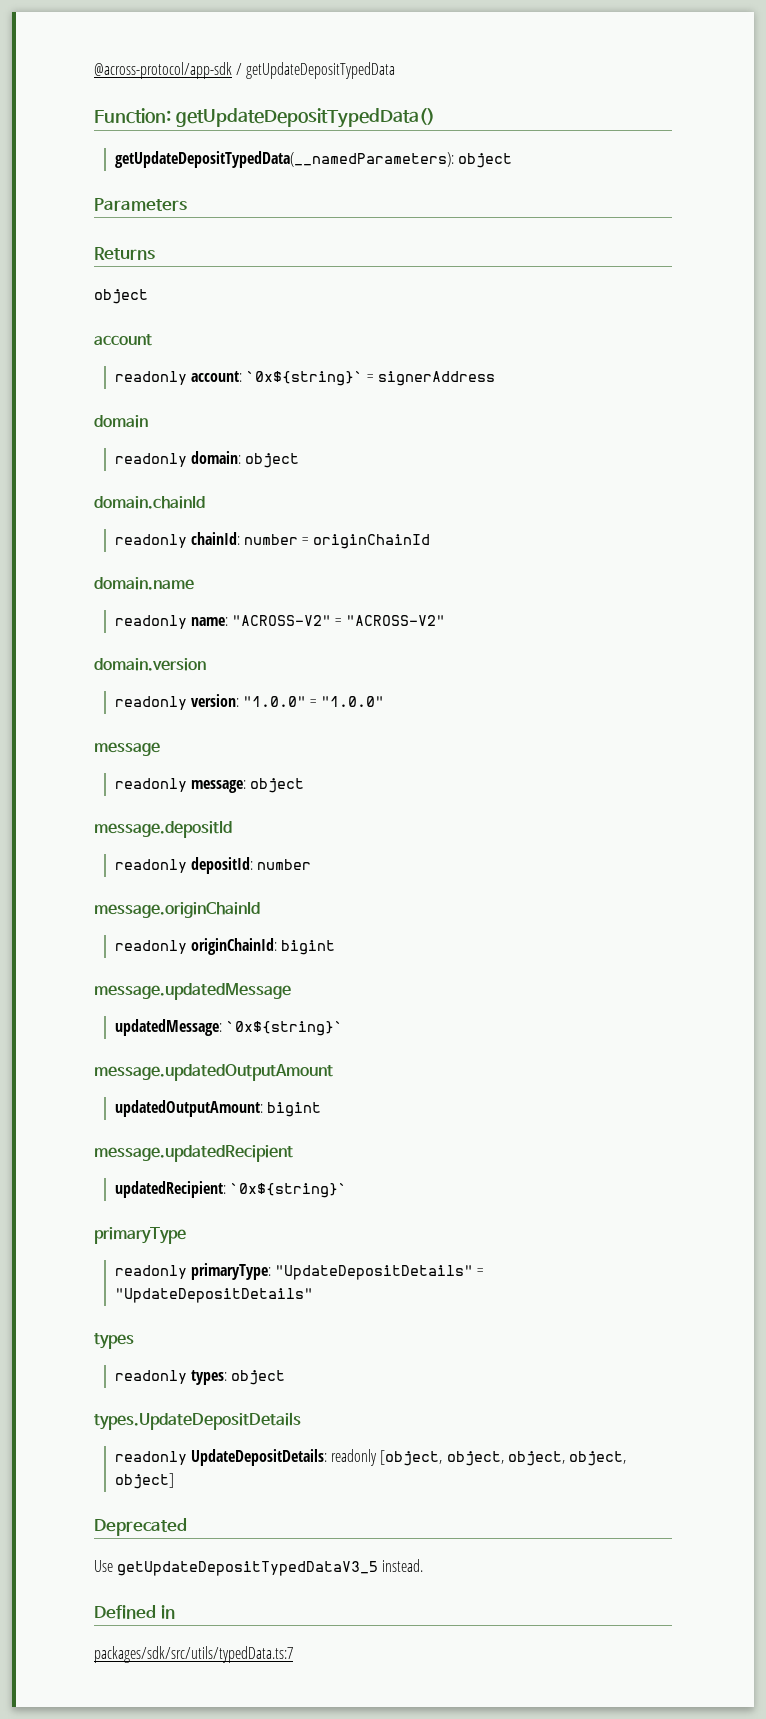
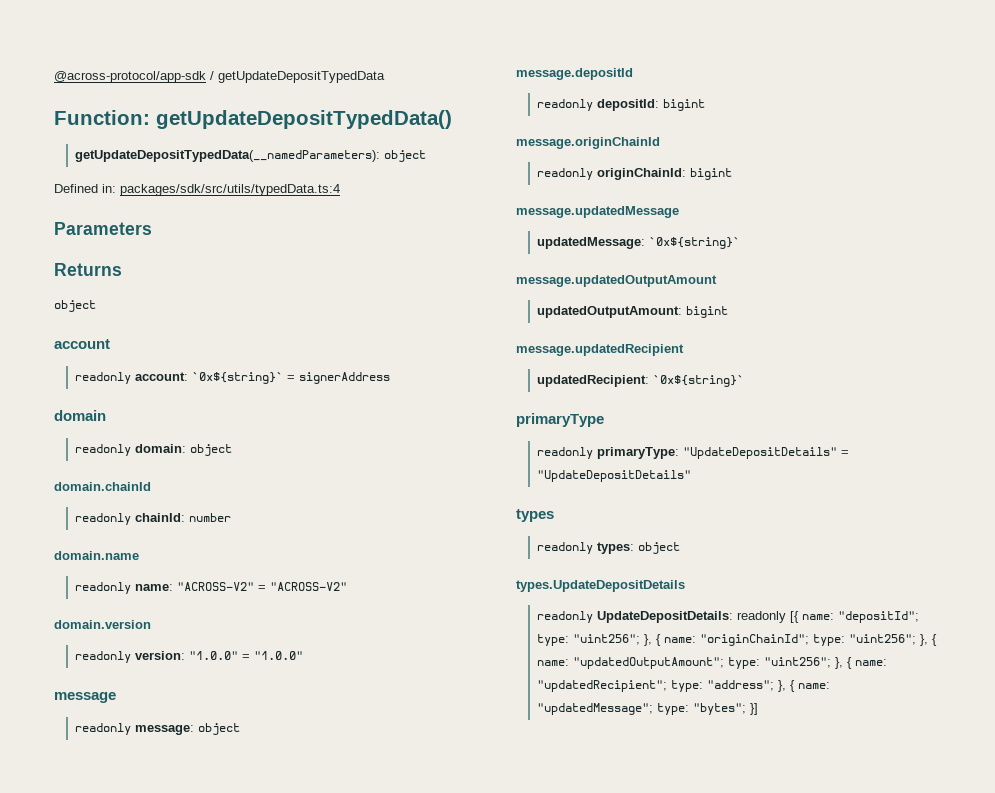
+ Defined in: packages/sdk/src/utils/typedData.ts:4
- readonly chainId: number = originChainId
+ readonly chainId: number
- readonly depositId: number
+ readonly depositId: bigint
- readonly UpdateDepositDetails: readonly [object, object, object, object, object]
- Deprecated
- Use getUpdateDepositTypedDataV3_5 instead.
- Defined in
- packages/sdk/src/utils/typedData.ts:7
+ readonly UpdateDepositDetails: readonly [{ name: "depositId"; type: "uint256"; }, { name: "originChainId"; type: "uint256"; }, { name: "updatedOutputAmount"; type: "uint256"; }, { name: "updatedRecipient"; type: "address"; }, { name: "updatedMessage"; type: "bytes"; }]

